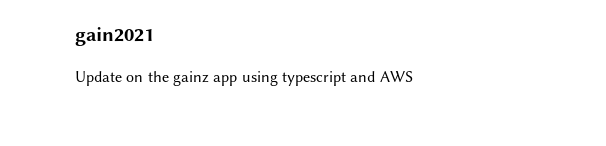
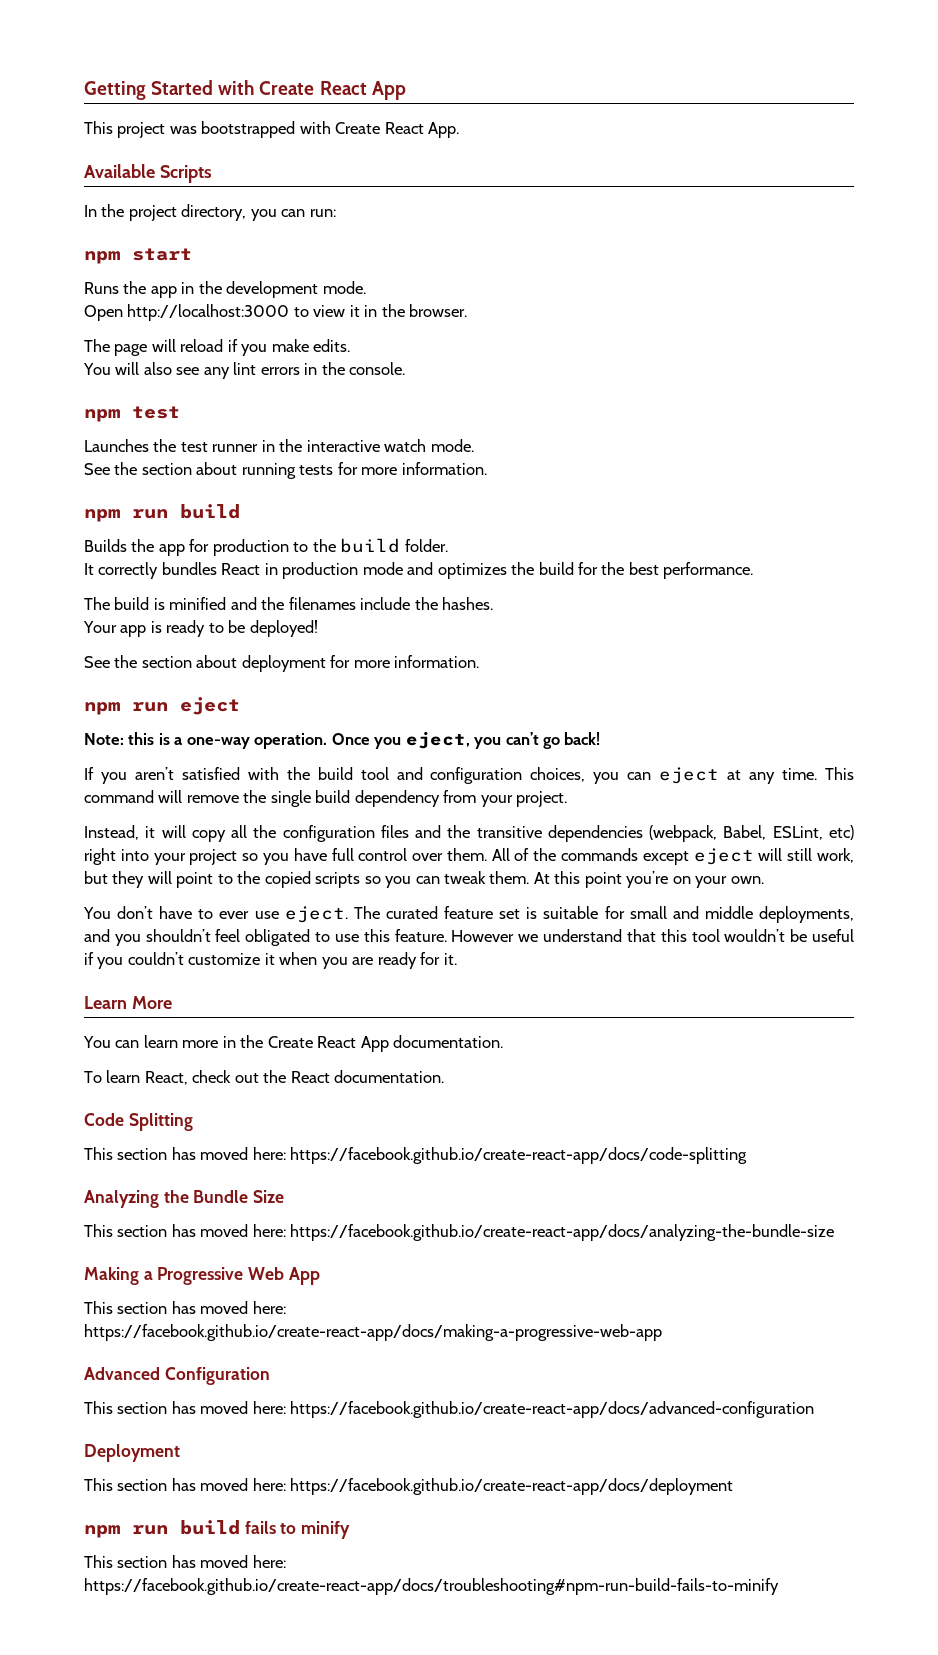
- gain2021
- Update on the gainz app using typescript and AWS
+ Getting Started with Create React App
+ This project was bootstrapped with Create React App.
+ Available Scripts
+ In the project directory, you can run:
+ npm start
+ Runs the app in the development mode.
+ Open http://localhost:3000 to view it in the browser.
+ The page will reload if you make edits.
+ You will also see any lint errors in the console.
+ npm test
+ Launches the test runner in the interactive watch mode.
+ See the section about running tests for more information.
+ npm run build
+ Builds the app for production to the build folder.
+ It correctly bundles React in production mode and optimizes the build for the best performance.
+ The build is minified and the filenames include the hashes.
+ Your app is ready to be deployed!
+ See the section about deployment for more information.
+ npm run eject
+ Note: this is a one-way operation. Once you eject, you can’t go back!
+ If you aren’t satisfied with the build tool and configuration choices, you can eject at any time. This command will remove the single build dependency from your project.
+ Instead, it will copy all the configuration files and the transitive dependencies (webpack, Babel, ESLint, etc) right into your project so you have full control over them. All of the commands except eject will still work, but they will point to the copied scripts so you can tweak them. At this point you’re on your own.
+ You don’t have to ever use eject. The curated feature set is suitable for small and middle deployments, and you shouldn’t feel obligated to use this feature. However we understand that this tool wouldn’t be useful if you couldn’t customize it when you are ready for it.
+ Learn More
+ You can learn more in the Create React App documentation.
+ To learn React, check out the React documentation.
+ Code Splitting
+ This section has moved here: https://facebook.github.io/create-react-app/docs/code-splitting
+ Analyzing the Bundle Size
+ This section has moved here: https://facebook.github.io/create-react-app/docs/analyzing-the-bundle-size
+ Making a Progressive Web App
+ This section has moved here: https://facebook.github.io/create-react-app/docs/making-a-progressive-web-app
+ Advanced Configuration
+ This section has moved here: https://facebook.github.io/create-react-app/docs/advanced-configuration
+ Deployment
+ This section has moved here: https://facebook.github.io/create-react-app/docs/deployment
+ npm run build fails to minify
+ This section has moved here: https://facebook.github.io/create-react-app/docs/troubleshooting#npm-run-build-fails-to-minify

